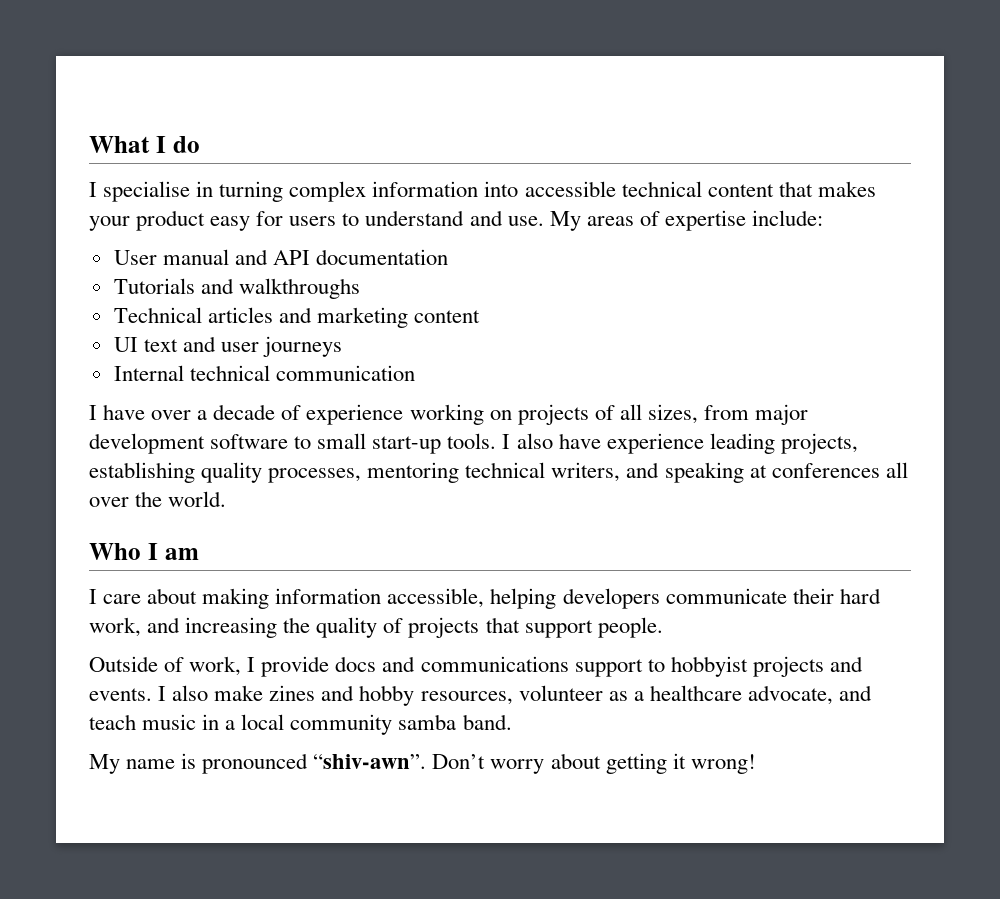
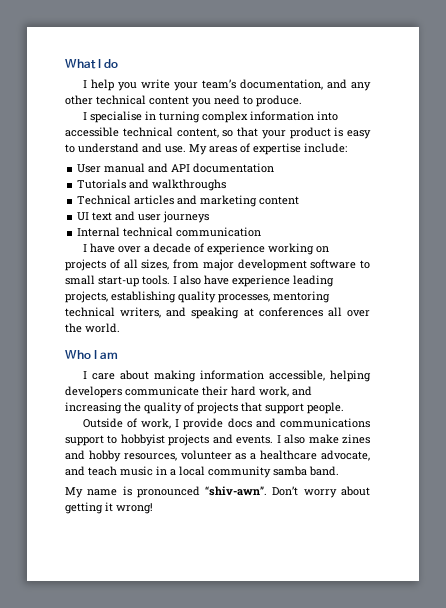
+ I help you write your team’s documentation, and any other technical content you need to produce.
- I specialise in turning complex information into accessible technical content that makes your product easy for users to understand and use.
+ I specialise in turning complex information into accessible technical content, so that your product is easy to understand and use.

